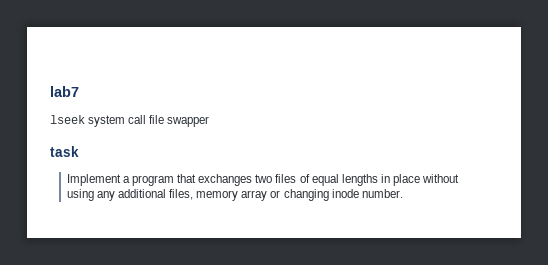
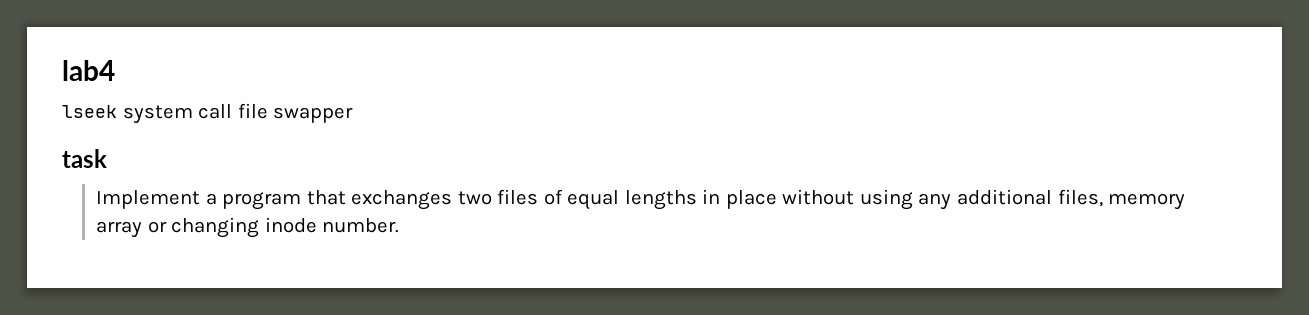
- lab7
+ lab4

